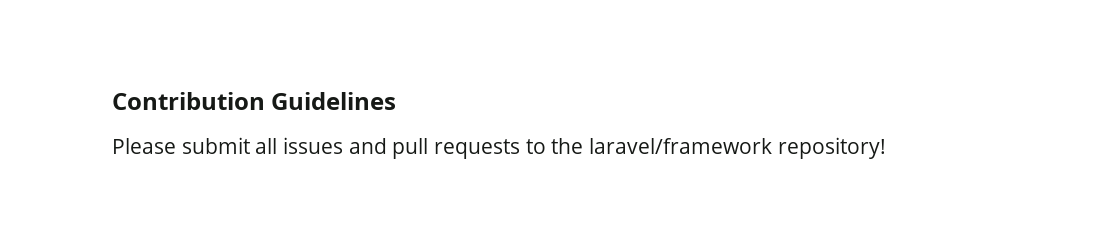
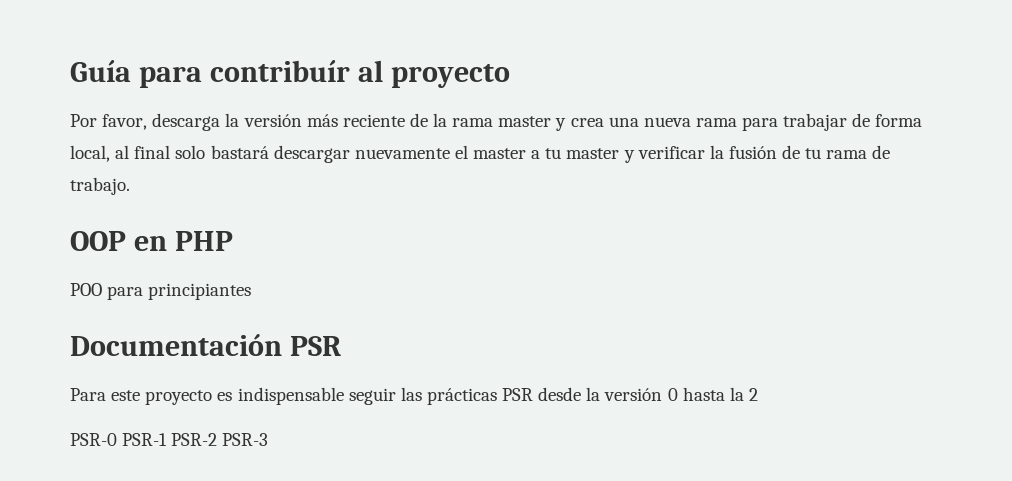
- Contribution Guidelines
- Please submit all issues and pull requests to the laravel/framework repository!
+ Guía para contribuír al proyecto
+ Por favor, descarga la versión más reciente de la rama master y crea una nueva rama para trabajar de forma local, al final solo bastará descargar nuevamente el master a tu master y verificar la fusión de tu rama de trabajo.
+ OOP en PHP
+ POO para principiantes
+ Documentación PSR
+ Para este proyecto es indispensable seguir las prácticas PSR desde la versión 0 hasta la 2
+ PSR-0 PSR-1 PSR-2 PSR-3

